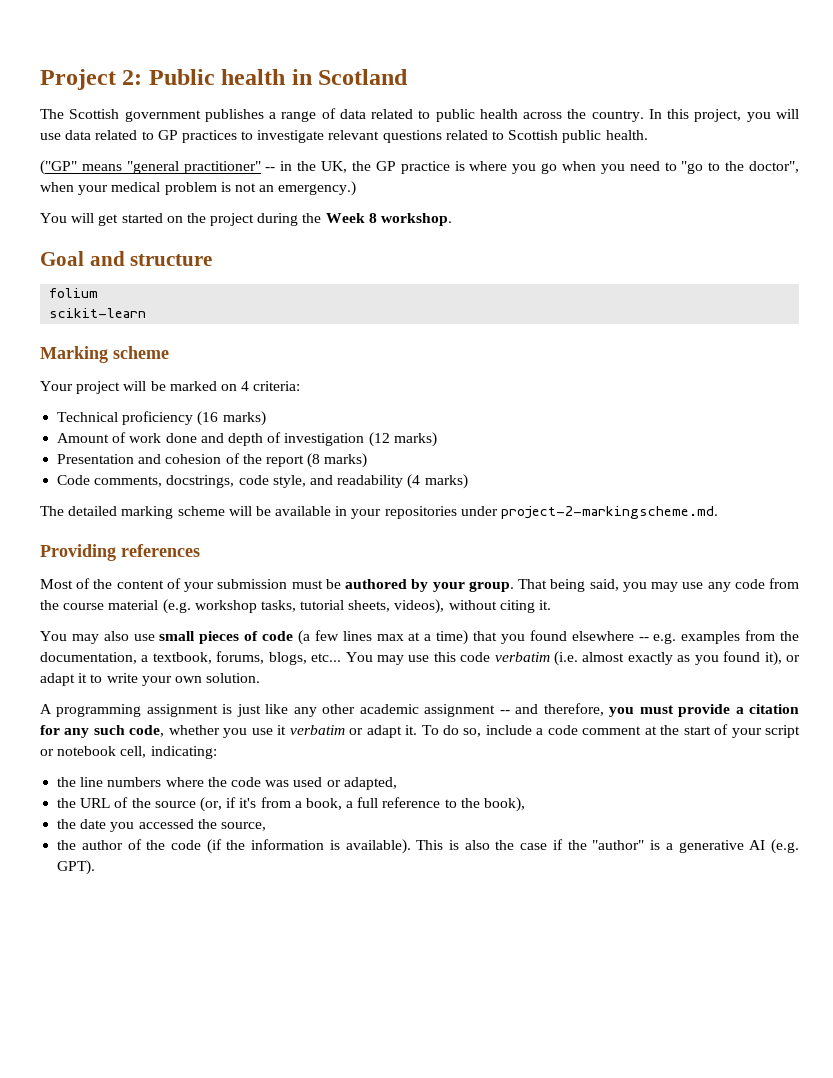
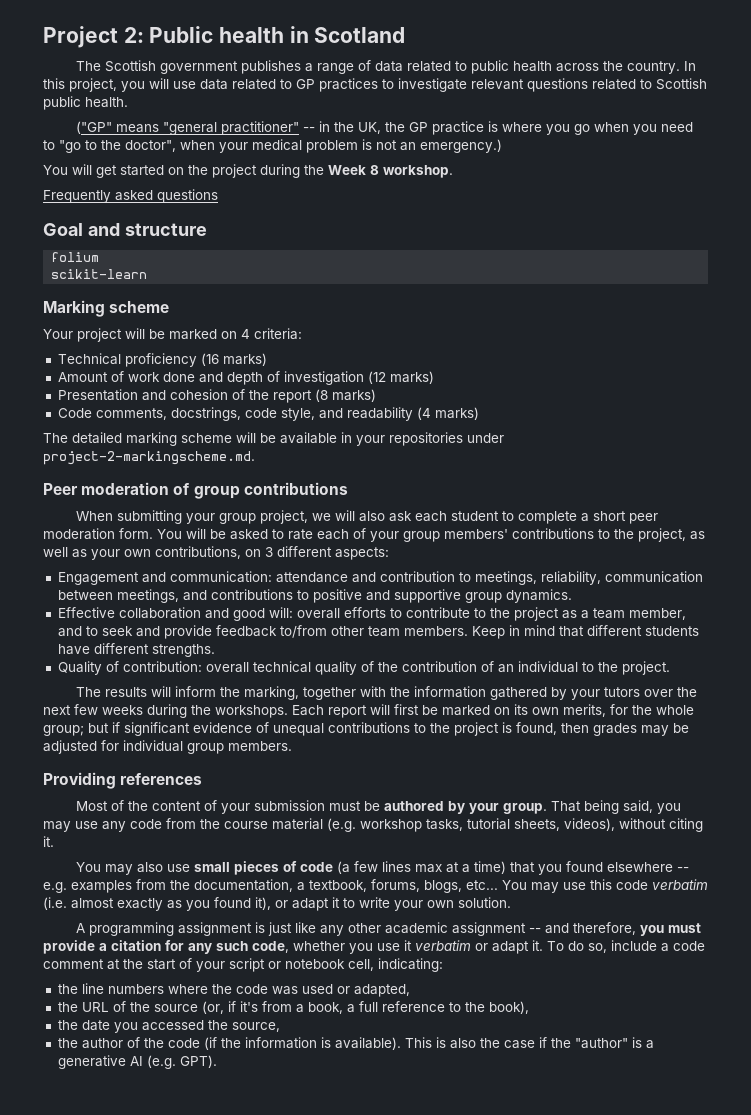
+ Frequently asked questions
+ Peer moderation of group contributions
+ When submitting your group project, we will also ask each student to complete a short peer moderation form. You will be asked to rate each of your group members' contributions to the project, as well as your own contributions, on 3 different aspects:
+ Engagement and communication: attendance and contribution to meetings, reliability, communication between meetings, and contributions to positive and supportive group dynamics.
+ Effective collaboration and good will: overall efforts to contribute to the project as a team member, and to seek and provide feedback to/from other team members. Keep in mind that different students have different strengths.
+ Quality of contribution: overall technical quality of the contribution of an individual to the project.
+ The results will inform the marking, together with the information gathered by your tutors over the next few weeks during the workshops. Each report will first be marked on its own merits, for the whole group; but if significant evidence of unequal contributions to the project is found, then grades may be adjusted for individual group members.

